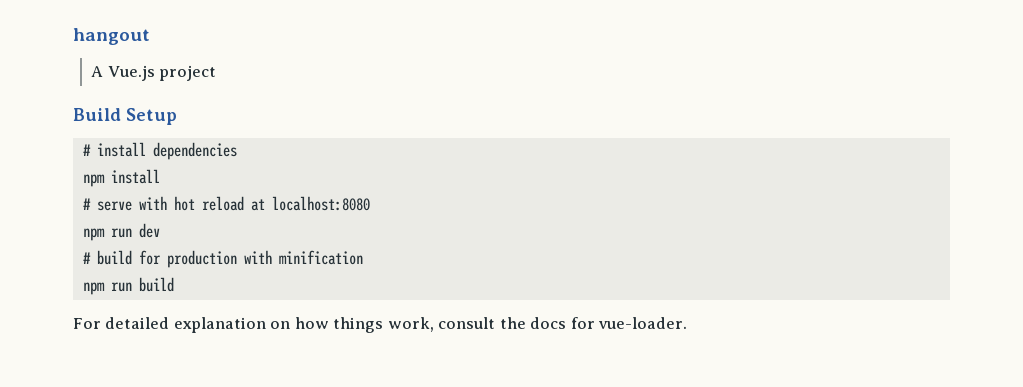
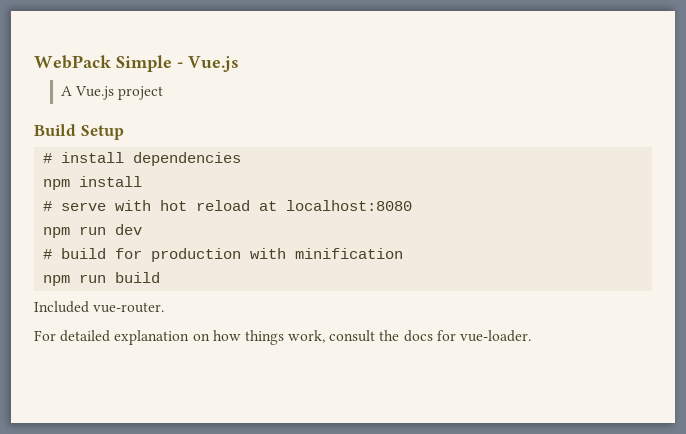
- hangout
+ WebPack Simple - Vue.js
+ Included vue-router.

